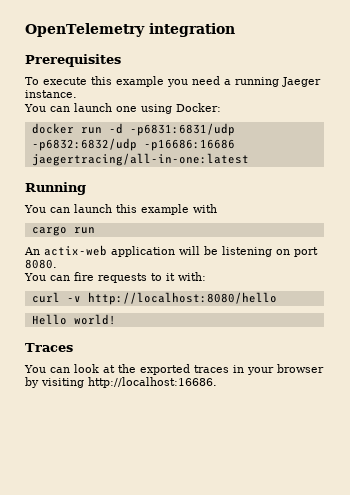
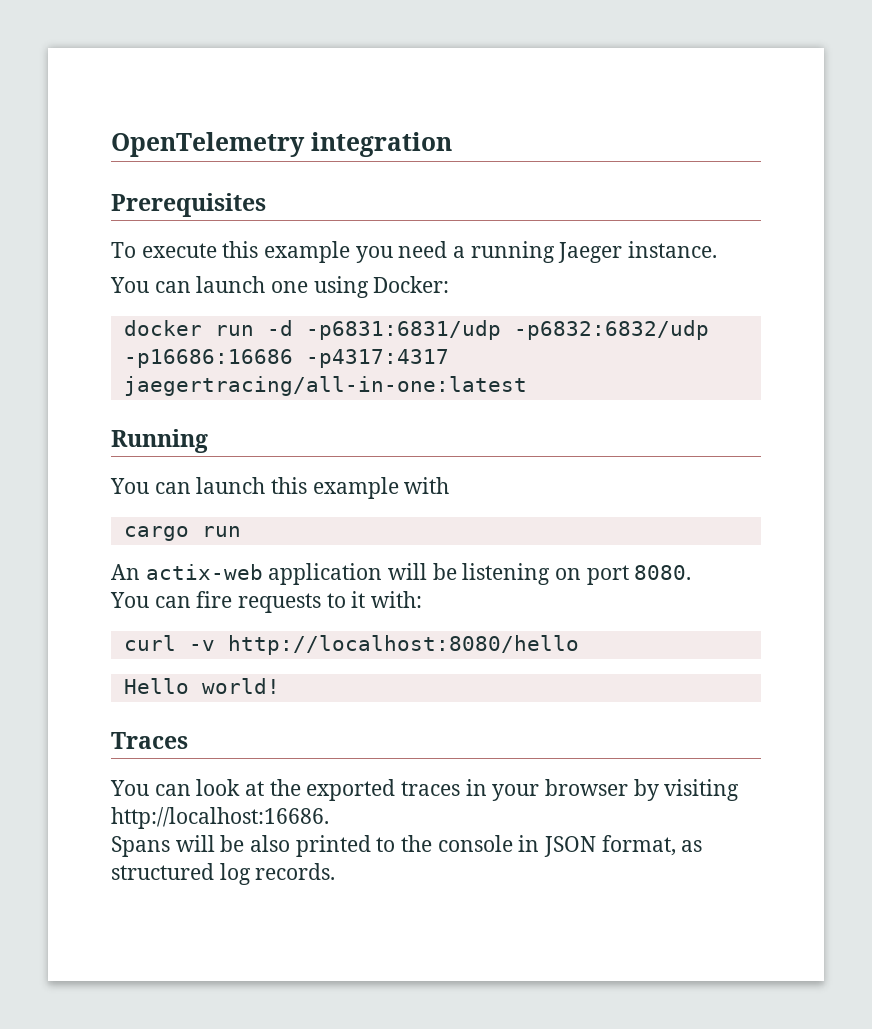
- docker run -d -p6831:6831/udp -p6832:6832/udp -p16686:16686 jaegertracing/all-in-one:latest
+ docker run -d -p6831:6831/udp -p6832:6832/udp -p16686:16686 -p4317:4317 jaegertracing/all-in-one:latest
+ Spans will be also printed to the console in JSON format, as structured log records.

